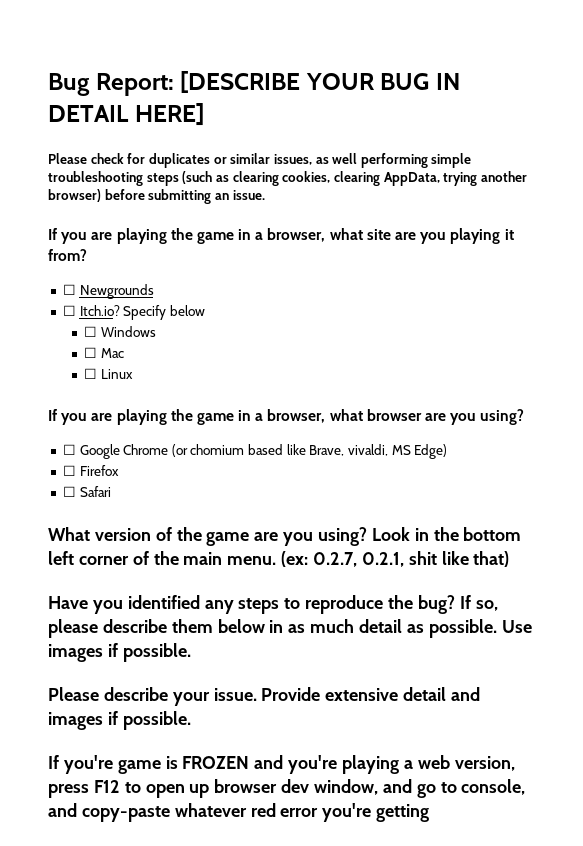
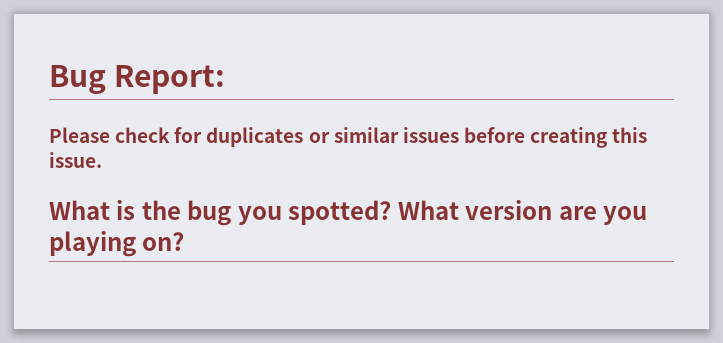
- Bug Report: [DESCRIBE YOUR BUG IN DETAIL HERE]
+ Bug Report:
- Please check for duplicates or similar issues, as well performing simple troubleshooting steps (such as clearing cookies, clearing AppData, trying another browser) before submitting an issue.
- If you are playing the game in a browser, what site are you playing it from?
- ☐ Newgrounds
- ☐ Itch.io? Specify below
- ☐ Windows
- ☐ Mac
- ☐ Linux
- If you are playing the game in a browser, what browser are you using?
- ☐ Google Chrome (or chomium based like Brave, vivaldi, MS Edge)
- ☐ Firefox
- ☐ Safari
- What version of the game are you using? Look in the bottom left corner of the main menu. (ex: 0.2.7, 0.2.1, shit like that)
- Have you identified any steps to reproduce the bug? If so, please describe them below in as much detail as possible. Use images if possible.
- Please describe your issue. Provide extensive detail and images if possible.
- If you're game is FROZEN and you're playing a web version, press F12 to open up browser dev window, and go to console, and copy-paste whatever red error you're getting
+ Please check for duplicates or similar issues before creating this issue.
+ What is the bug you spotted? What version are you playing on?

